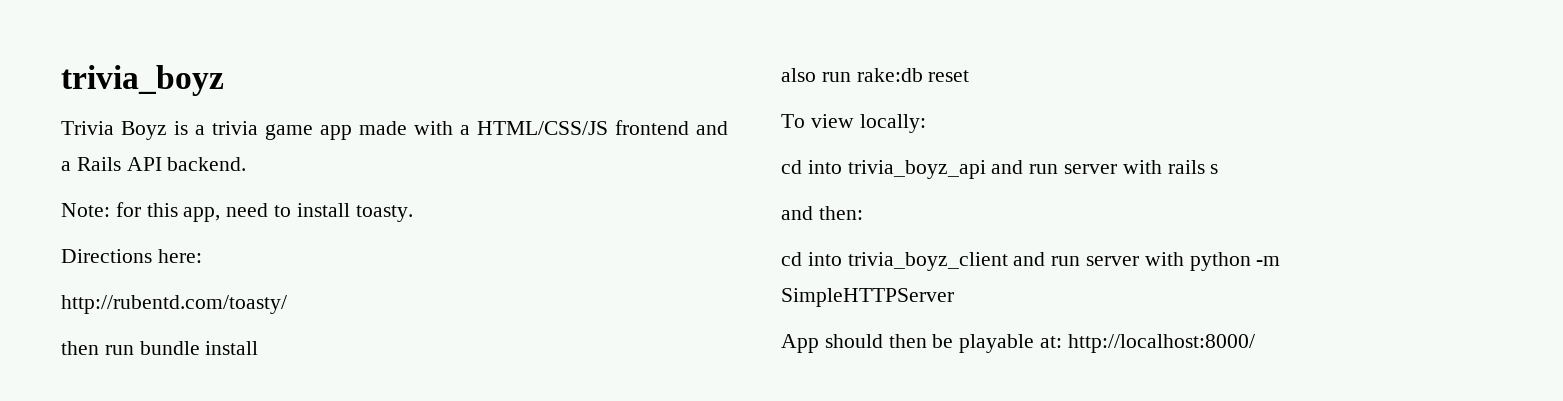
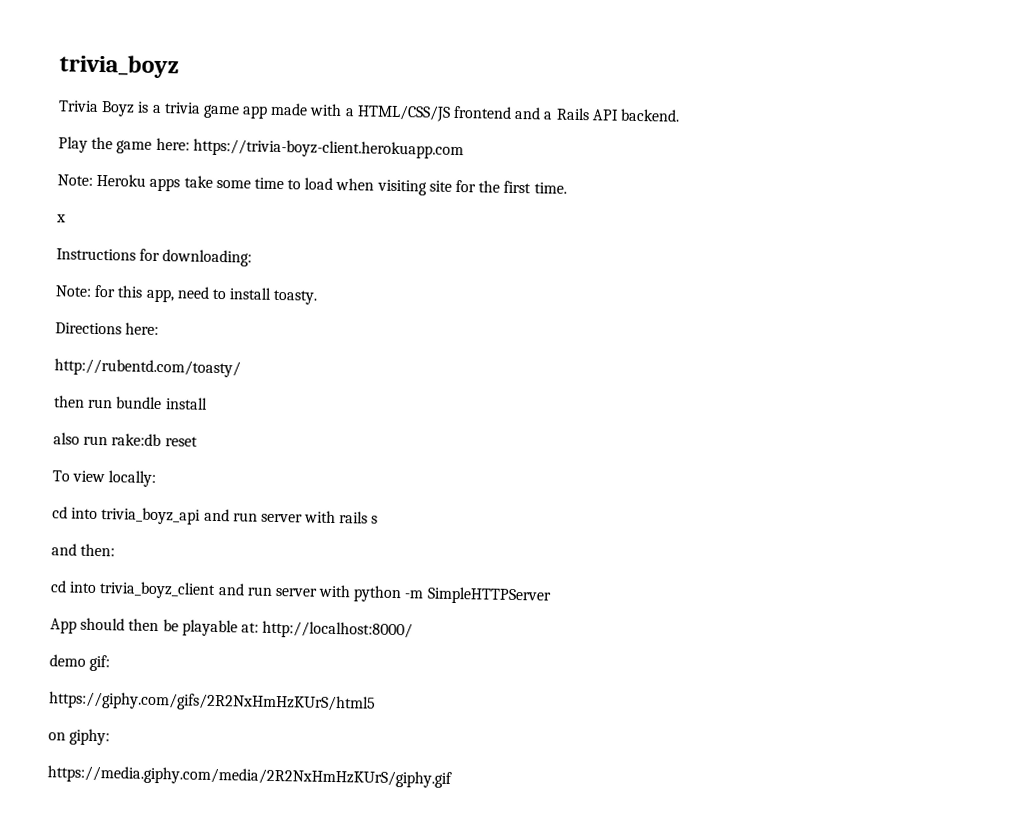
+ Play the game here: https://trivia-boyz-client.herokuapp.com
+ Note: Heroku apps take some time to load when visiting site for the first time.
+ x
+ Instructions for downloading:
+ demo gif:
+ https://giphy.com/gifs/2R2NxHmHzKUrS/html5
+ on giphy:
+ https://media.giphy.com/media/2R2NxHmHzKUrS/giphy.gif

